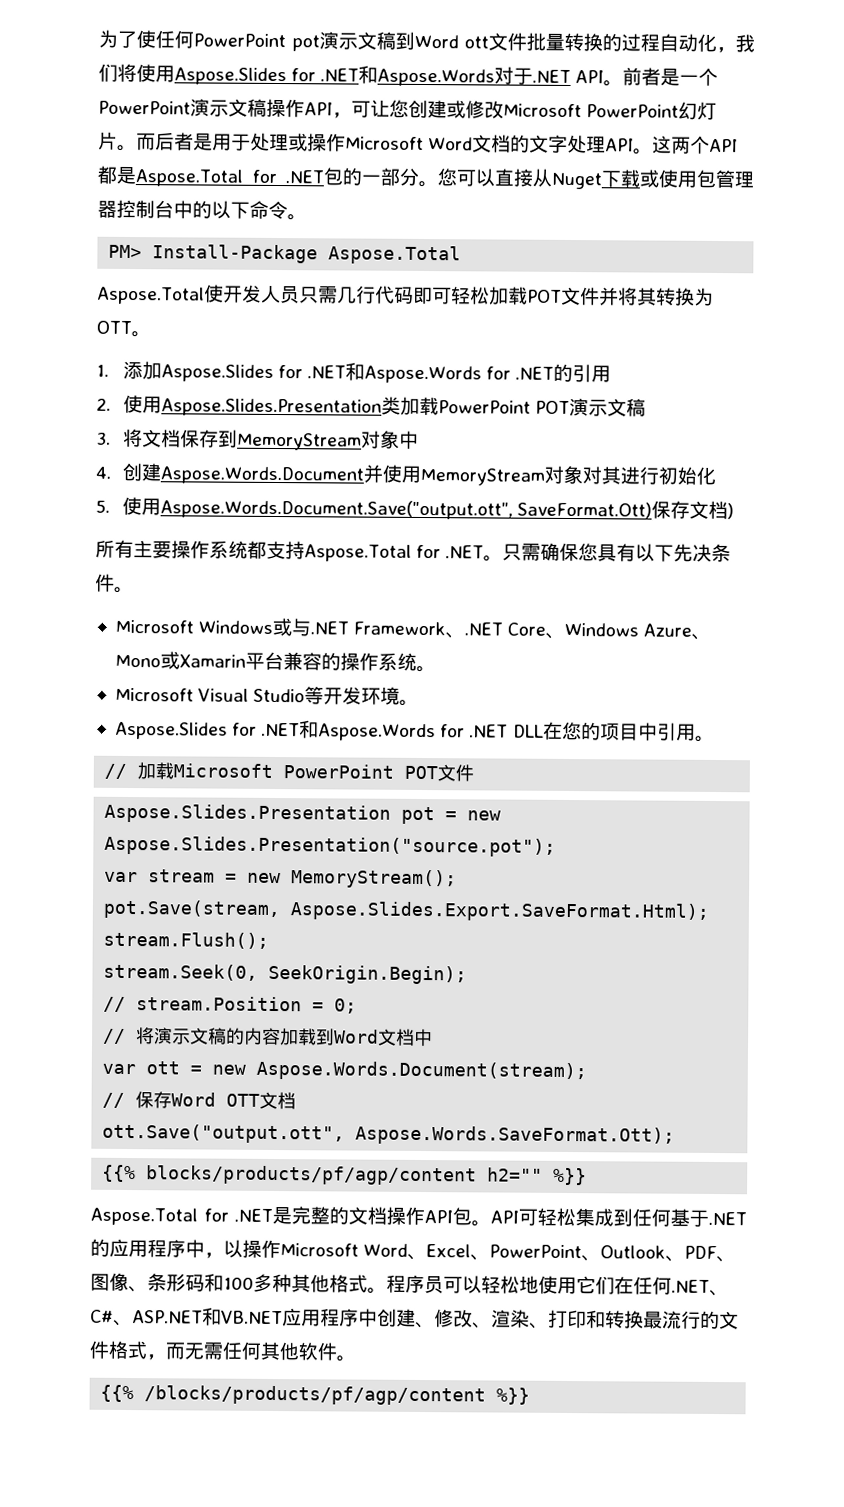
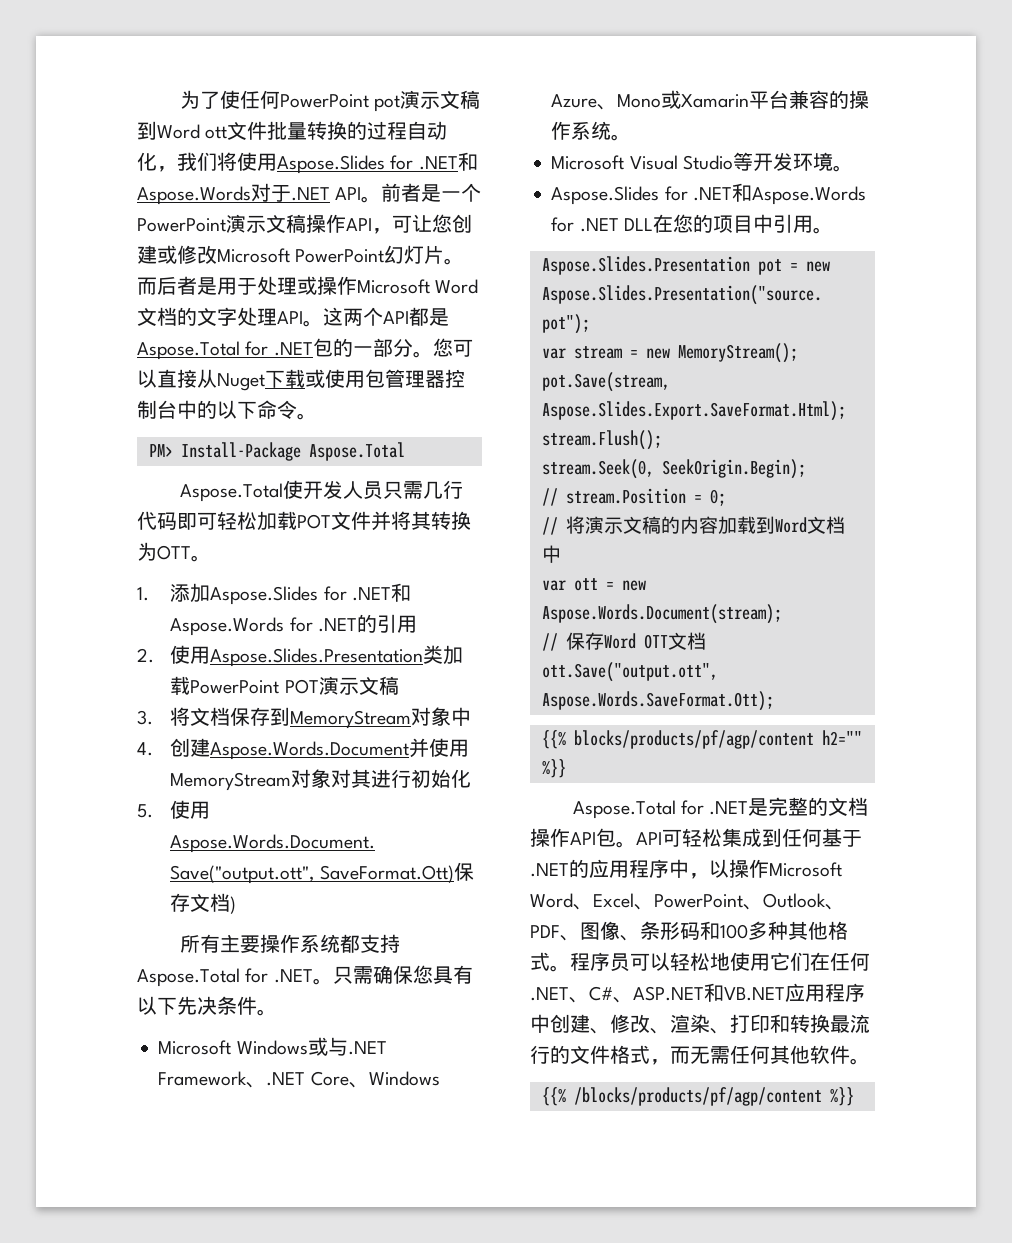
- // 加载Microsoft PowerPoint POT文件

